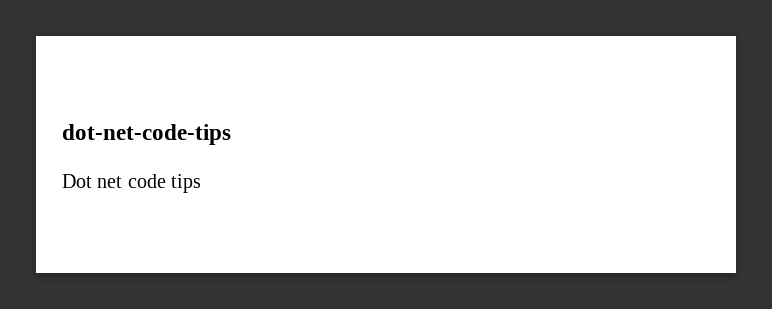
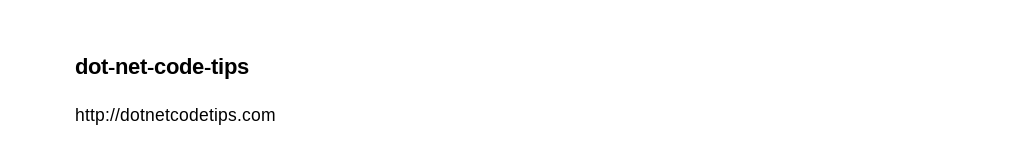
- Dot net code tips
+ http://dotnetcodetips.com

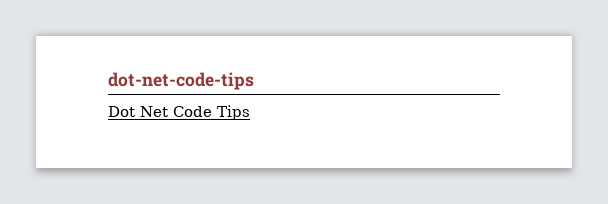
- http://dotnetcodetips.com
+ Dot Net Code Tips

